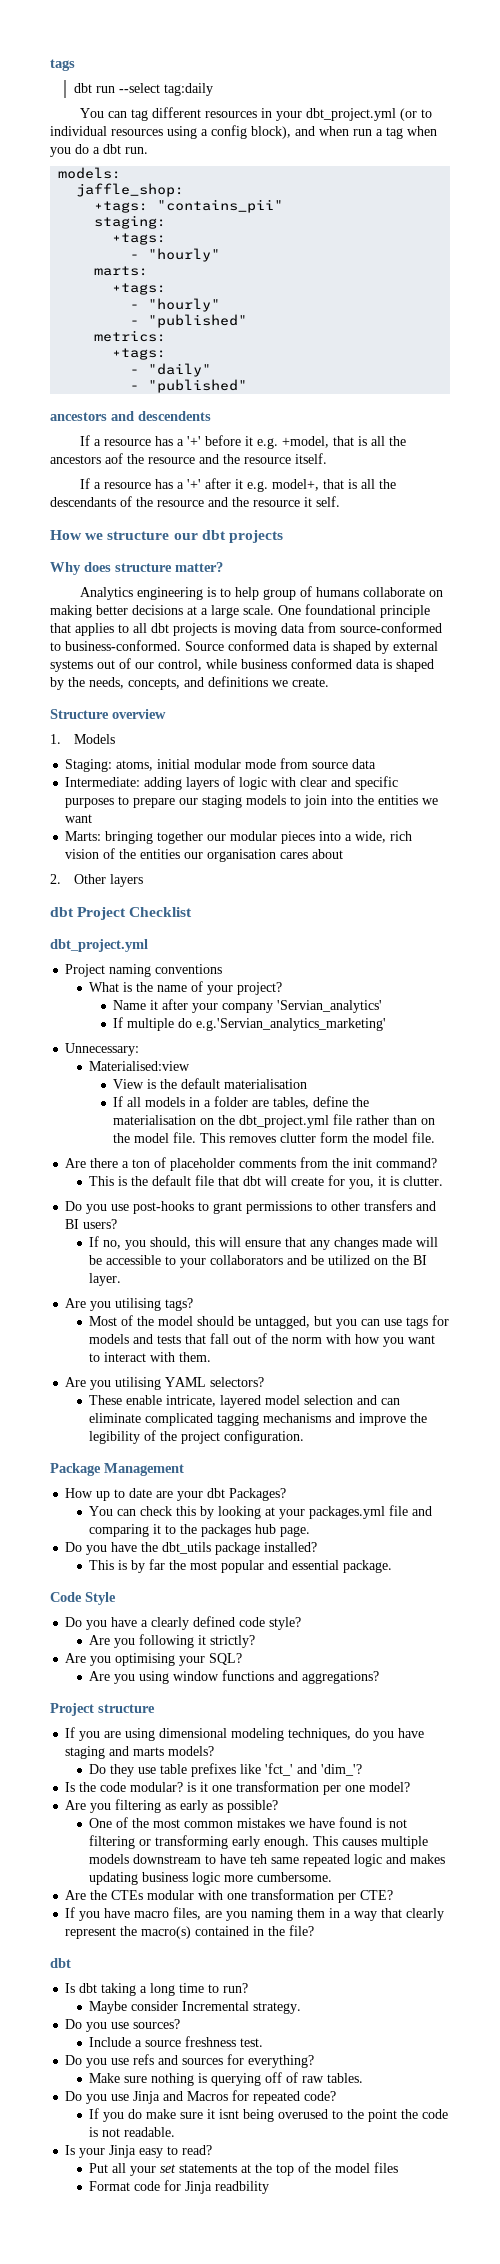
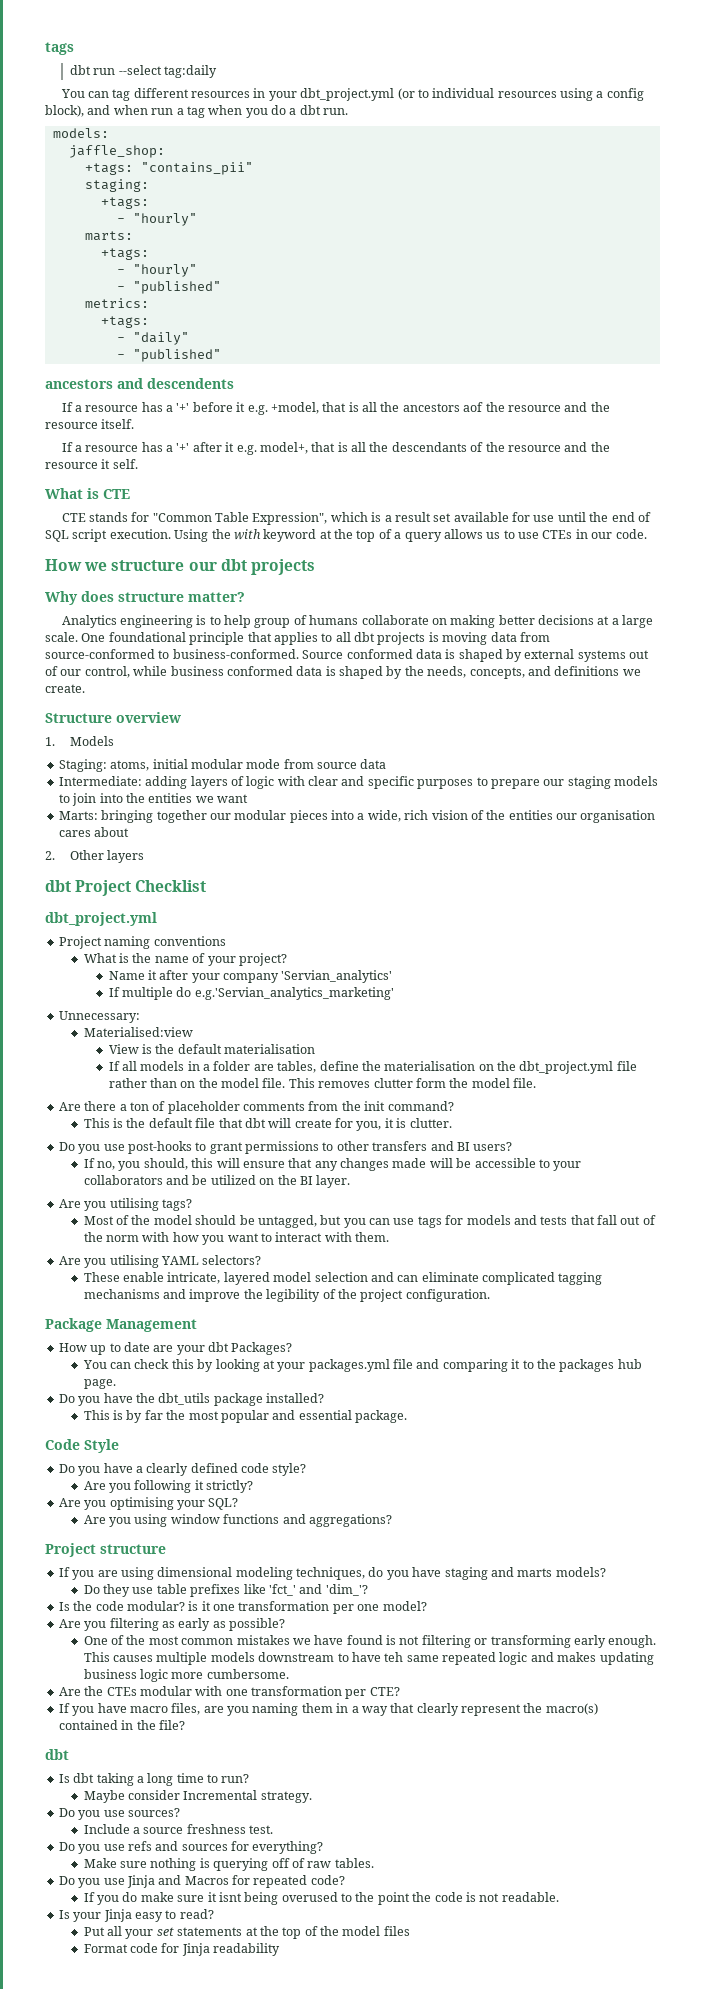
+ What is CTE
+ CTE stands for "Common Table Expression", which is a result set available for use until the end of SQL script execution. Using the with keyword at the top of a query allows us to use CTEs in our code.
- Format code for Jinja readbility
+ Format code for Jinja readability

